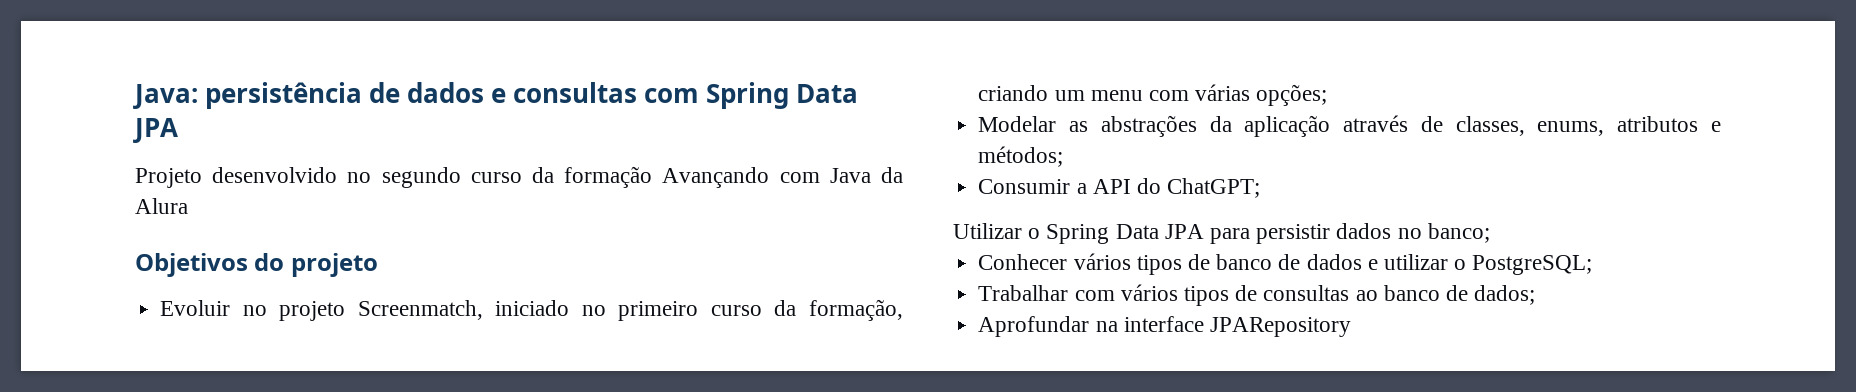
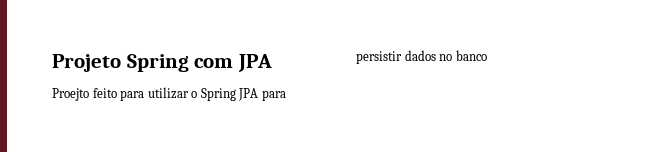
- Java: persistência de dados e consultas com Spring Data JPA
- Projeto desenvolvido no segundo curso da formação Avançando com Java da Alura
- Objetivos do projeto
- Evoluir no projeto Screenmatch, iniciado no primeiro curso da formação, criando um menu com várias opções;
- Modelar as abstrações da aplicação através de classes, enums, atributos e métodos;
- Consumir a API do ChatGPT;
- Utilizar o Spring Data JPA para persistir dados no banco;
- Conhecer vários tipos de banco de dados e utilizar o PostgreSQL;
- Trabalhar com vários tipos de consultas ao banco de dados;
- Aprofundar na interface JPARepository
+ Projeto Spring com JPA
+ Proejto feito para utilizar o Spring JPA para persistir dados no banco

